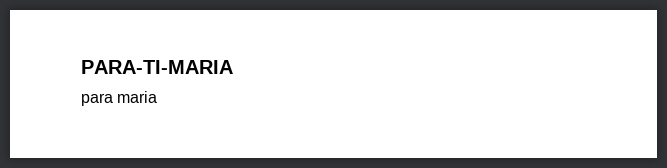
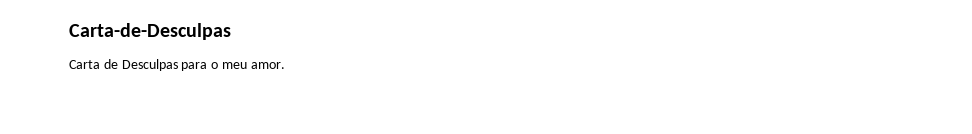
- PARA-TI-MARIA
- para maria
+ Carta-de-Desculpas
+ Carta de Desculpas para o meu amor.

